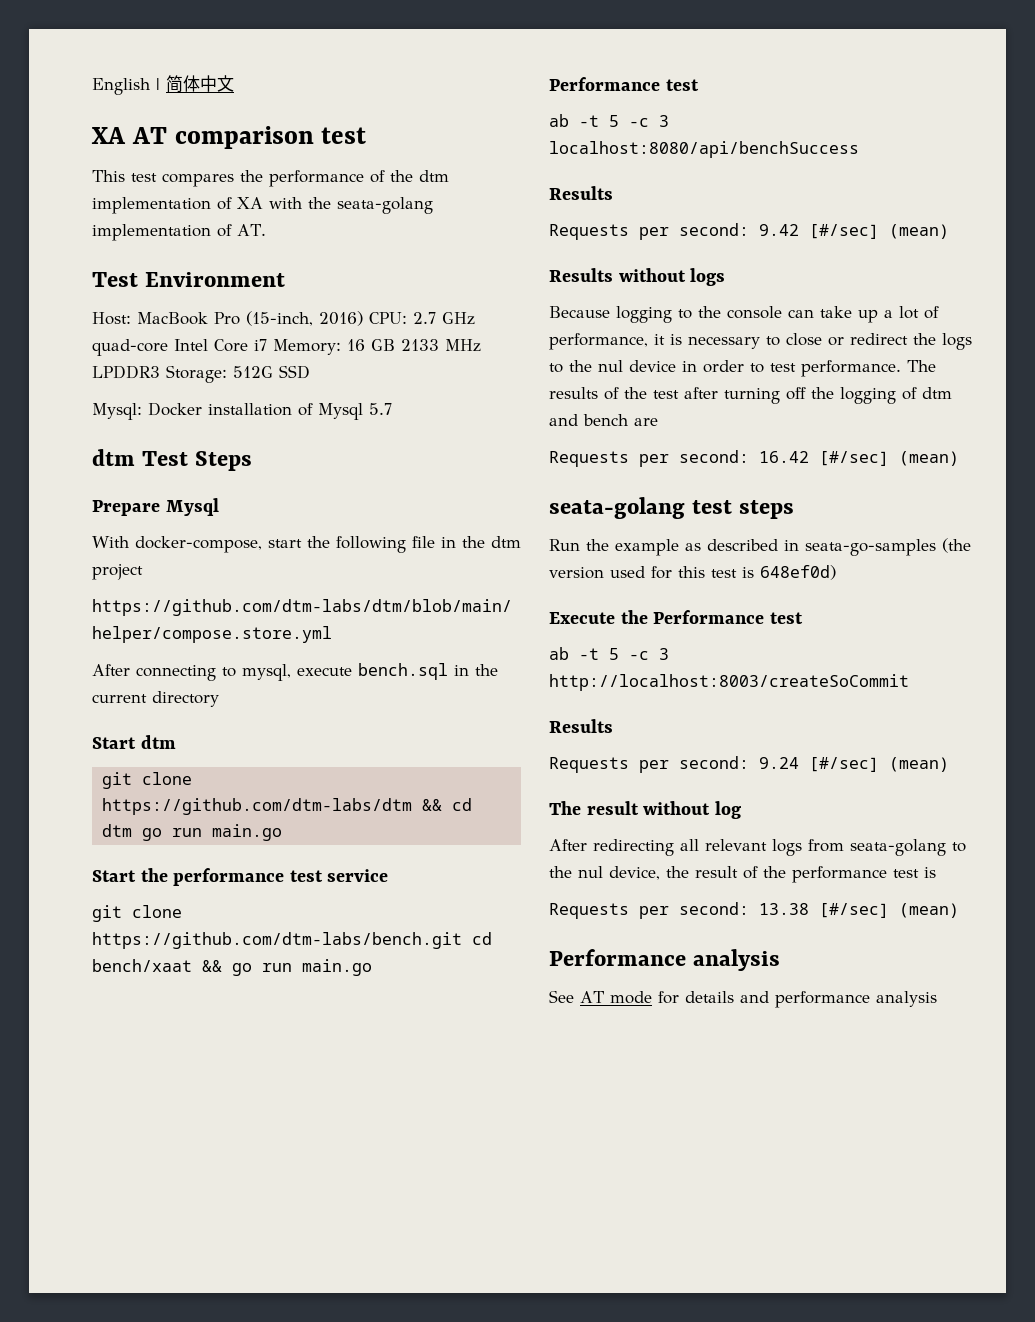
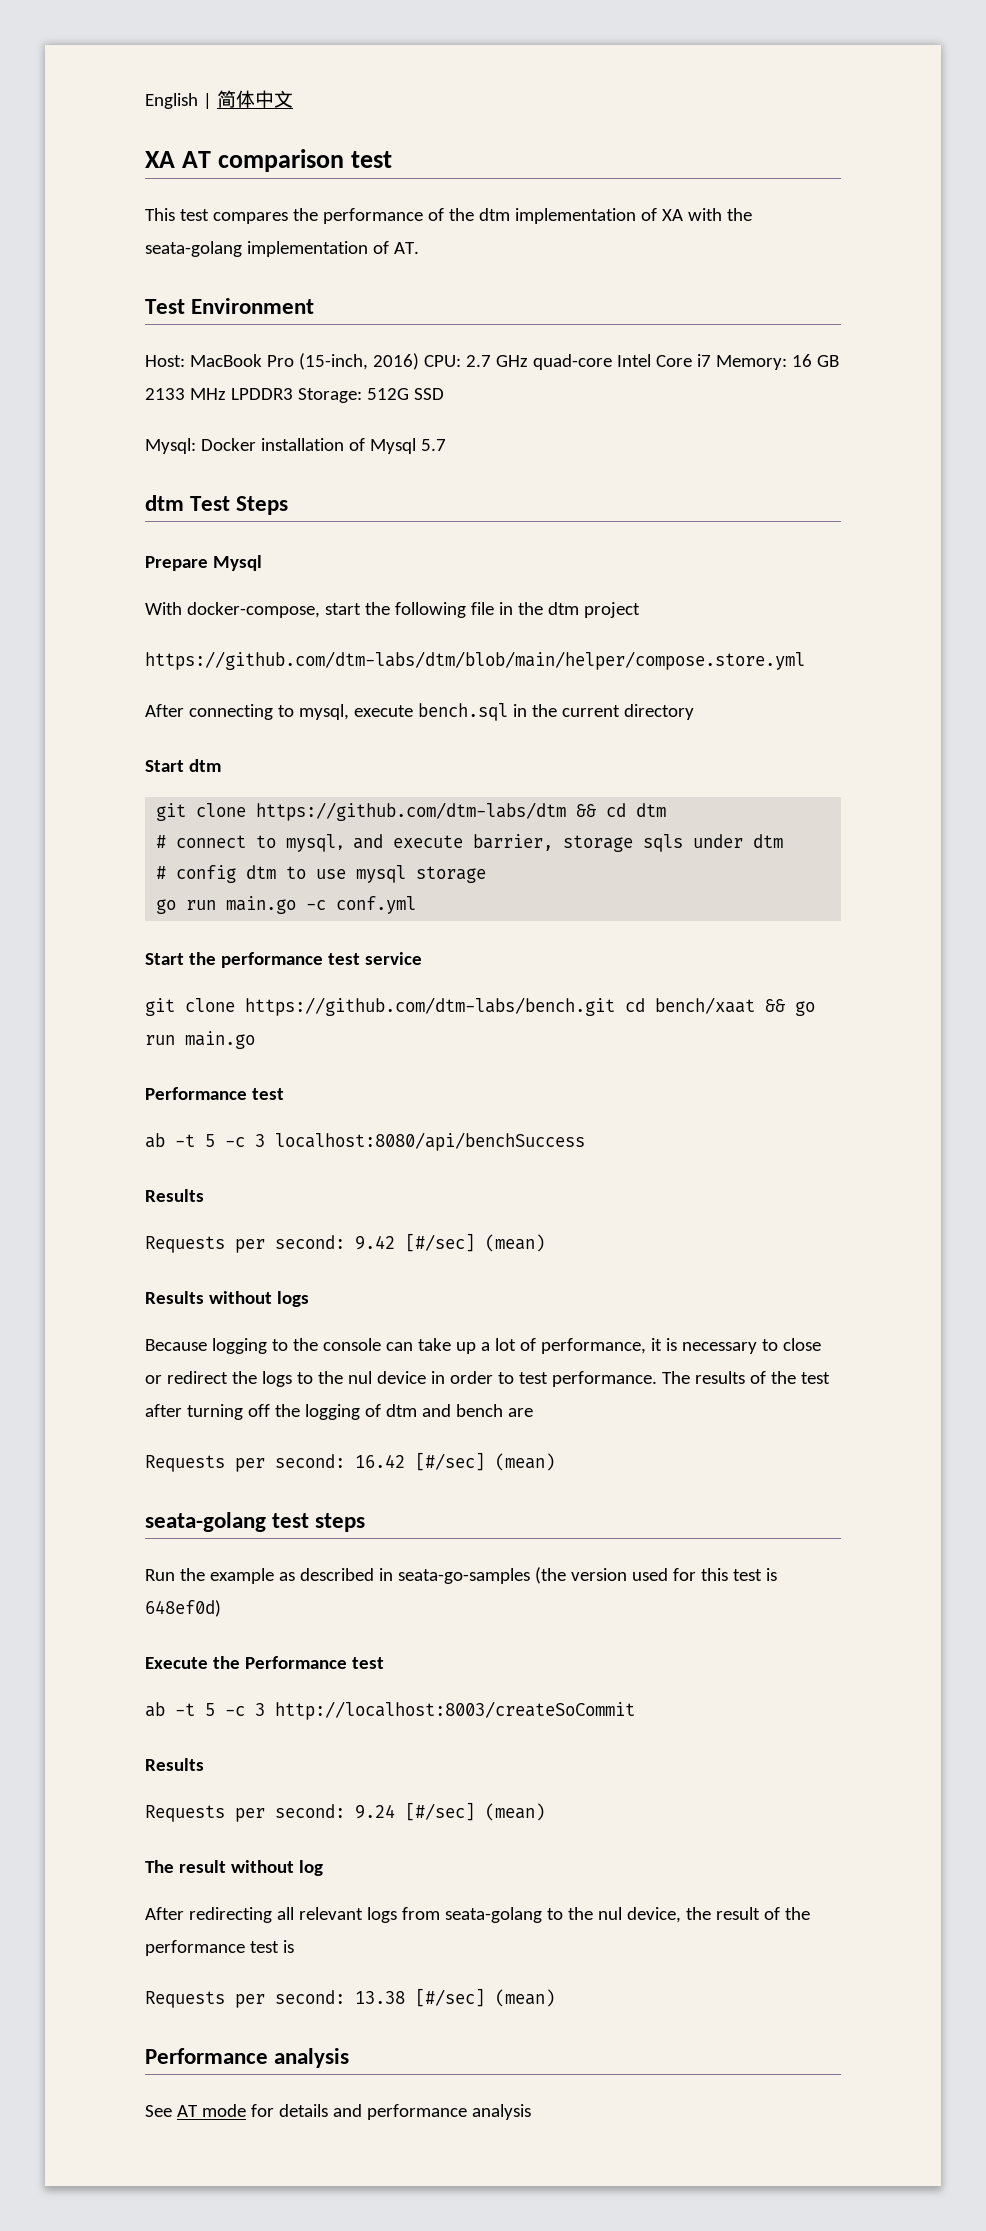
- git clone https://github.com/dtm-labs/dtm && cd dtm go run main.go
+ git clone https://github.com/dtm-labs/dtm && cd dtm
+ # connect to mysql，and execute barrier, storage sqls under dtm
+ # config dtm to use mysql storage
+ go run main.go -c conf.yml

